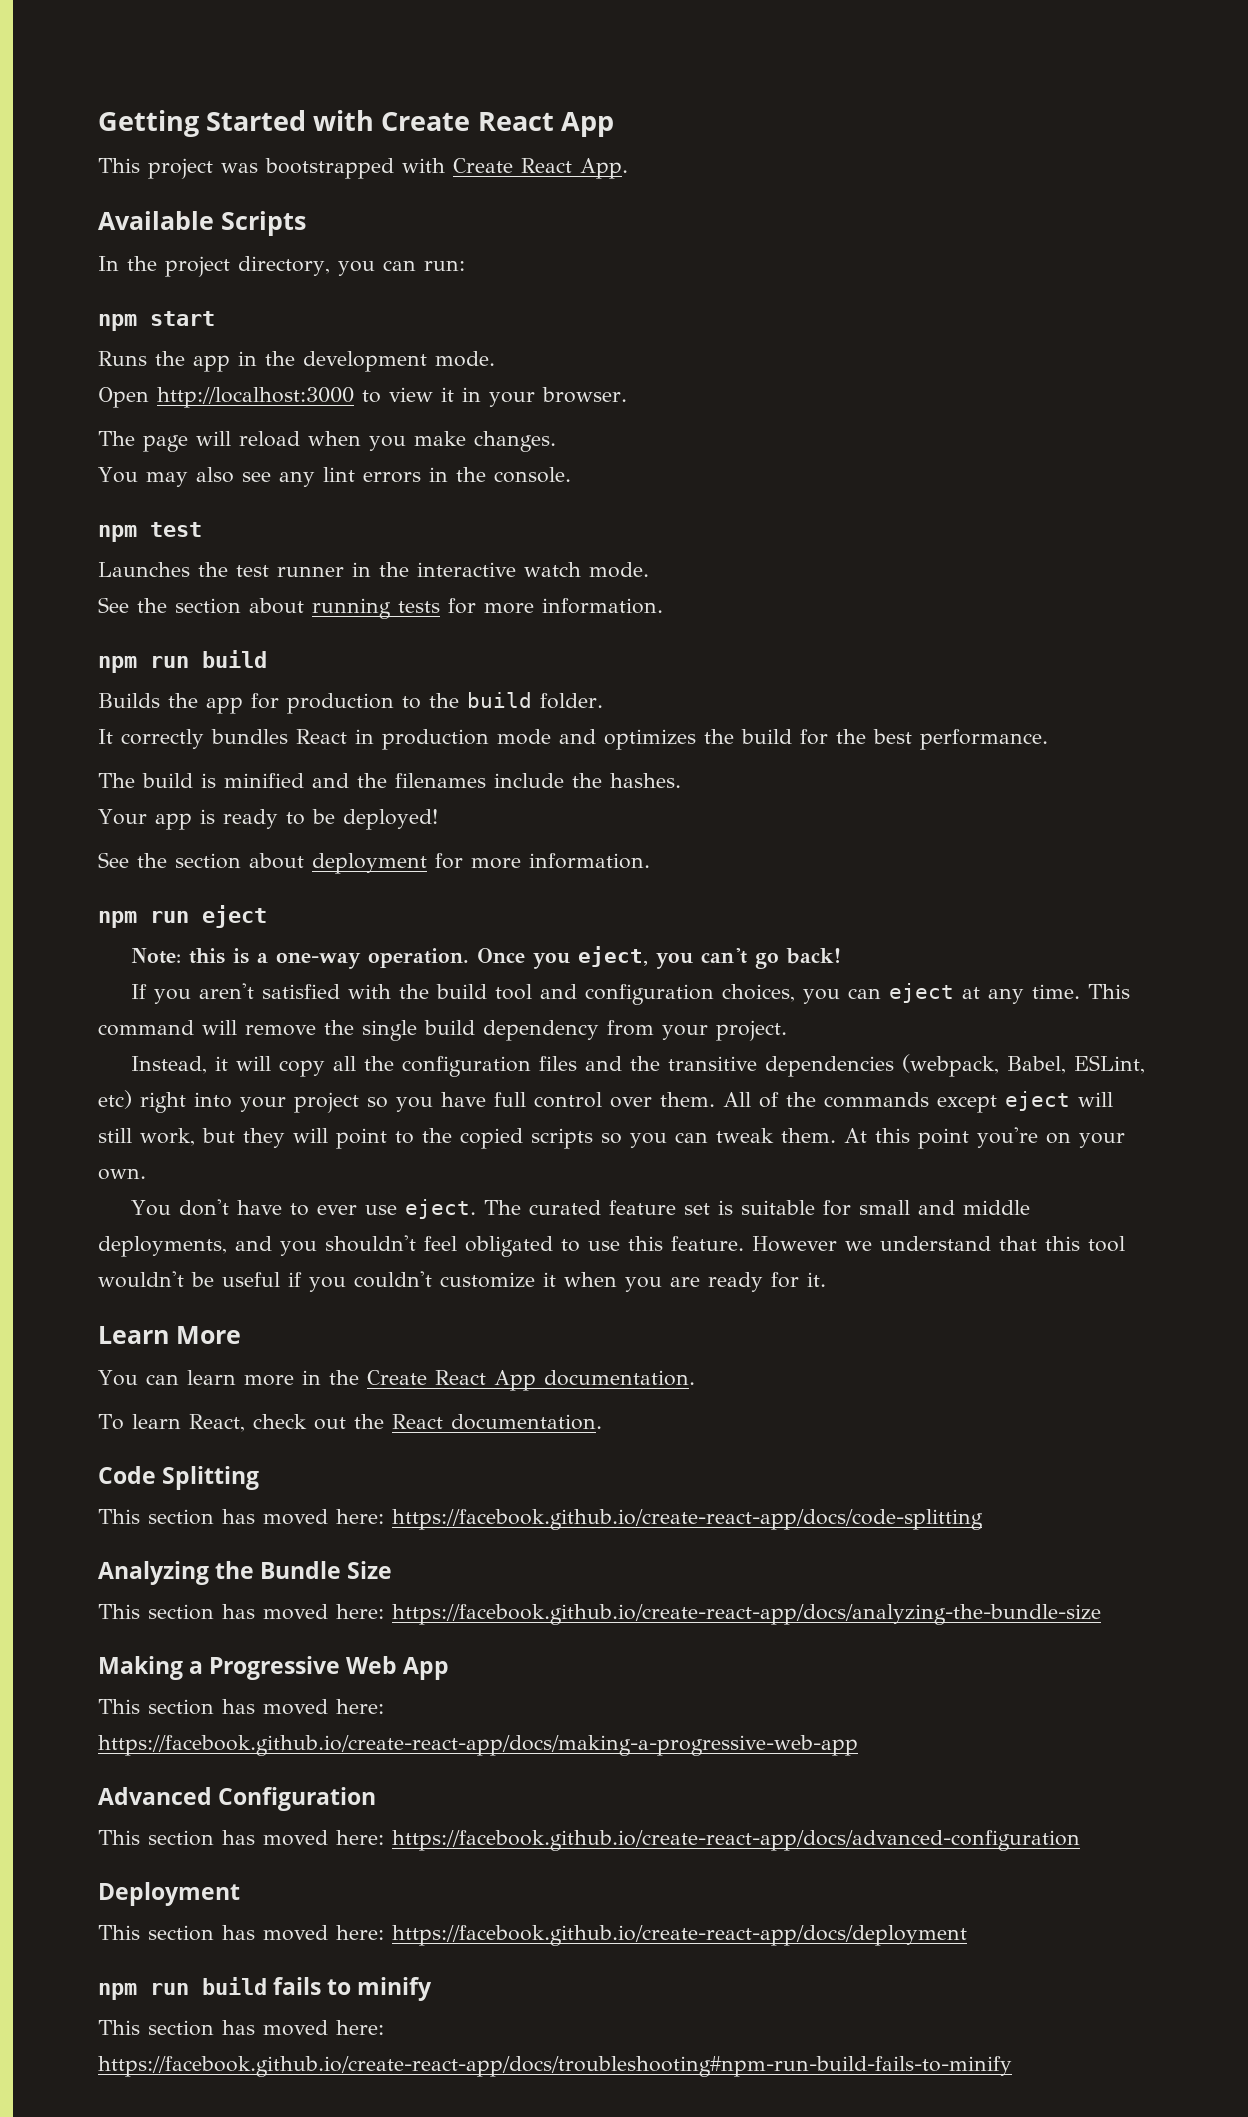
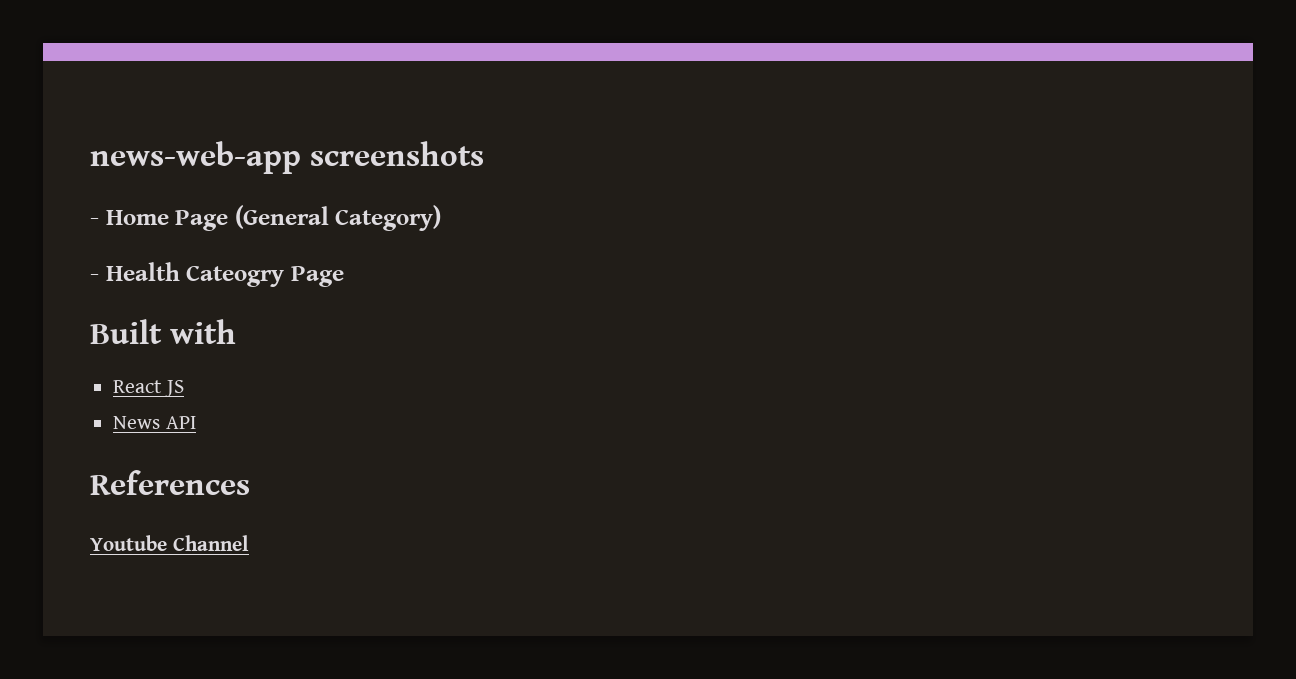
- Getting Started with Create React App
- This project was bootstrapped with Create React App.
- Available Scripts
- In the project directory, you can run:
- npm start
- Runs the app in the development mode.
- Open http://localhost:3000 to view it in your browser.
- The page will reload when you make changes.
- You may also see any lint errors in the console.
- npm test
- Launches the test runner in the interactive watch mode.
- See the section about running tests for more information.
- npm run build
- Builds the app for production to the build folder.
- It correctly bundles React in production mode and optimizes the build for the best performance.
- The build is minified and the filenames include the hashes.
- Your app is ready to be deployed!
- See the section about deployment for more information.
- npm run eject
- Note: this is a one-way operation. Once you eject, you can't go back!
- If you aren't satisfied with the build tool and configuration choices, you can eject at any time. This command will remove the single build dependency from your project.
- Instead, it will copy all the configuration files and the transitive dependencies (webpack, Babel, ESLint, etc) right into your project so you have full control over them. All of the commands except eject will still work, but they will point to the copied scripts so you can tweak them. At this point you're on your own.
- You don't have to ever use eject. The curated feature set is suitable for small and middle deployments, and you shouldn't feel obligated to use this feature. However we understand that this tool wouldn't be useful if you couldn't customize it when you are ready for it.
- Learn More
- You can learn more in the Create React App documentation.
- To learn React, check out the React documentation.
- Code Splitting
- This section has moved here: https://facebook.github.io/create-react-app/docs/code-splitting
- Analyzing the Bundle Size
- This section has moved here: https://facebook.github.io/create-react-app/docs/analyzing-the-bundle-size
- Making a Progressive Web App
- This section has moved here: https://facebook.github.io/create-react-app/docs/making-a-progressive-web-app
- Advanced Configuration
- This section has moved here: https://facebook.github.io/create-react-app/docs/advanced-configuration
- Deployment
- This section has moved here: https://facebook.github.io/create-react-app/docs/deployment
- npm run build fails to minify
- This section has moved here: https://facebook.github.io/create-react-app/docs/troubleshooting#npm-run-build-fails-to-minify
+ news-web-app screenshots
+ - Home Page (General Category)
+ - Health Cateogry Page
+ Built with
+ React JS
+ News API
+ References
+ Youtube Channel

